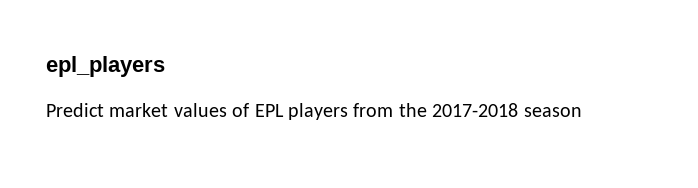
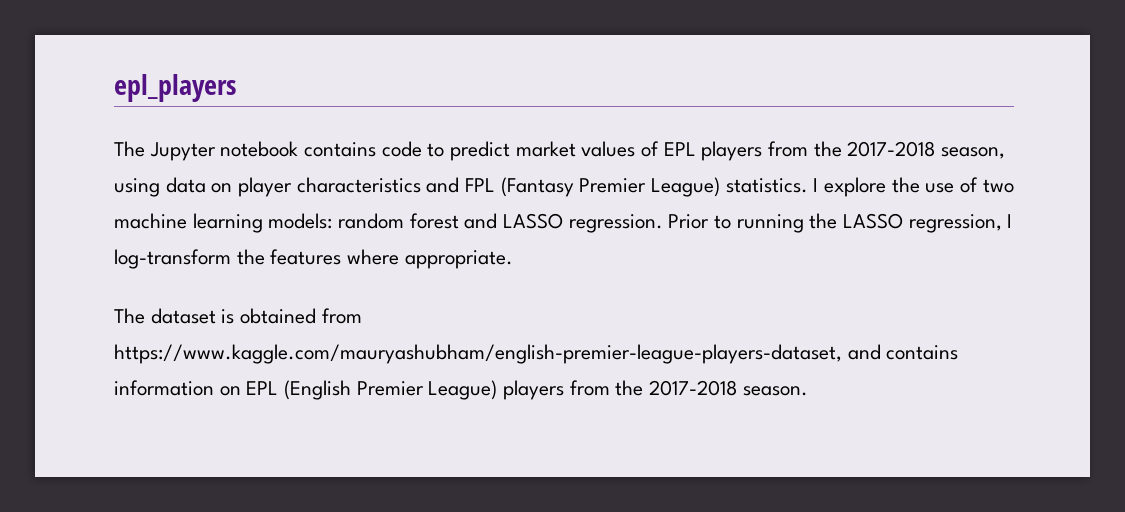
- Predict market values of EPL players from the 2017-2018 season
+ The Jupyter notebook contains code to predict market values of EPL players from the 2017-2018 season, using data on player characteristics and FPL (Fantasy Premier League) statistics. I explore the use of two machine learning models: random forest and LASSO regression. Prior to running the LASSO regression, I log-transform the features where appropriate.
+ The dataset is obtained from https://www.kaggle.com/mauryashubham/english-premier-league-players-dataset, and contains information on EPL (English Premier League) players from the 2017-2018 season.

